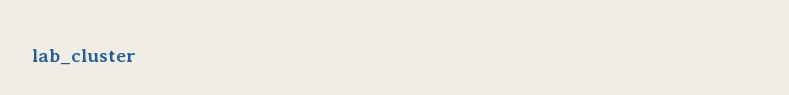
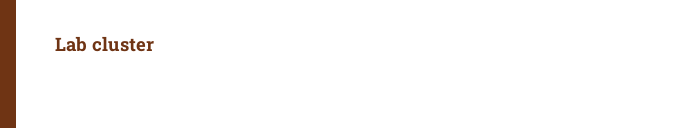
- lab_cluster
+ Lab cluster

